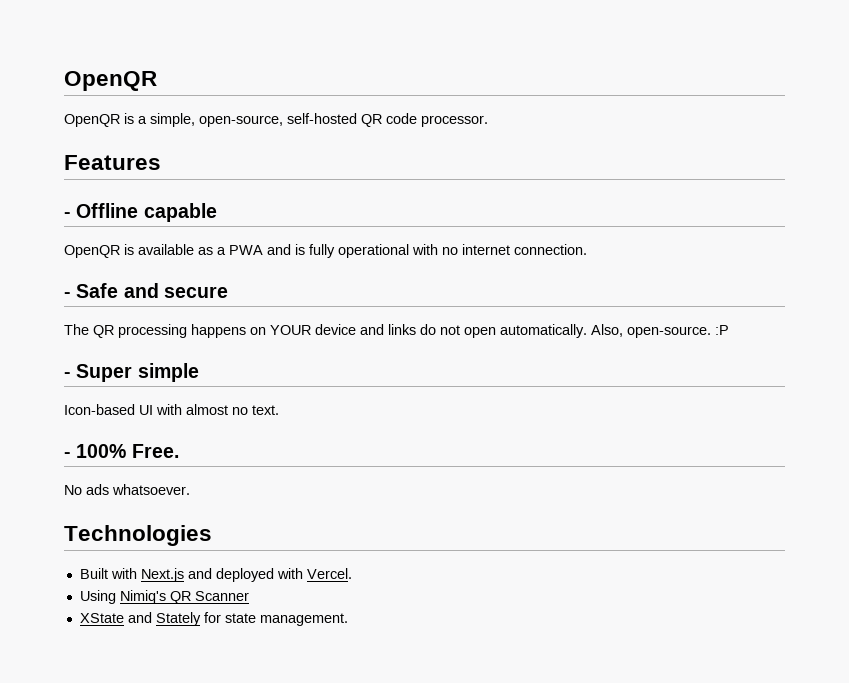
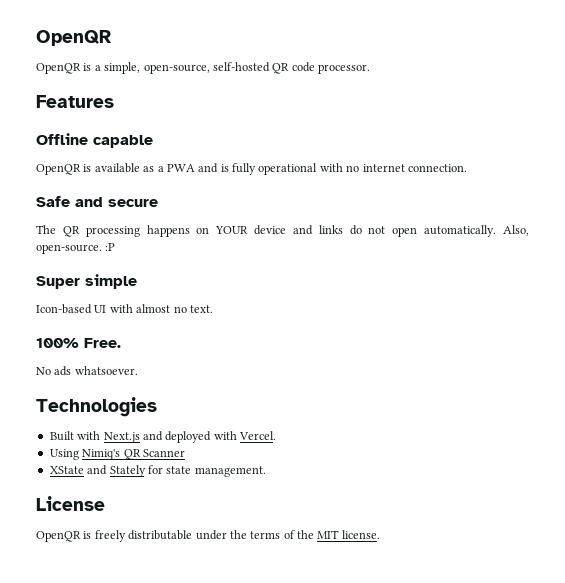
- - Offline capable
+ Offline capable
- - Safe and secure
+ Safe and secure
- - Super simple
+ Super simple
- - 100% Free.
+ 100% Free.
+ License
+ OpenQR is freely distributable under the terms of the MIT license.

